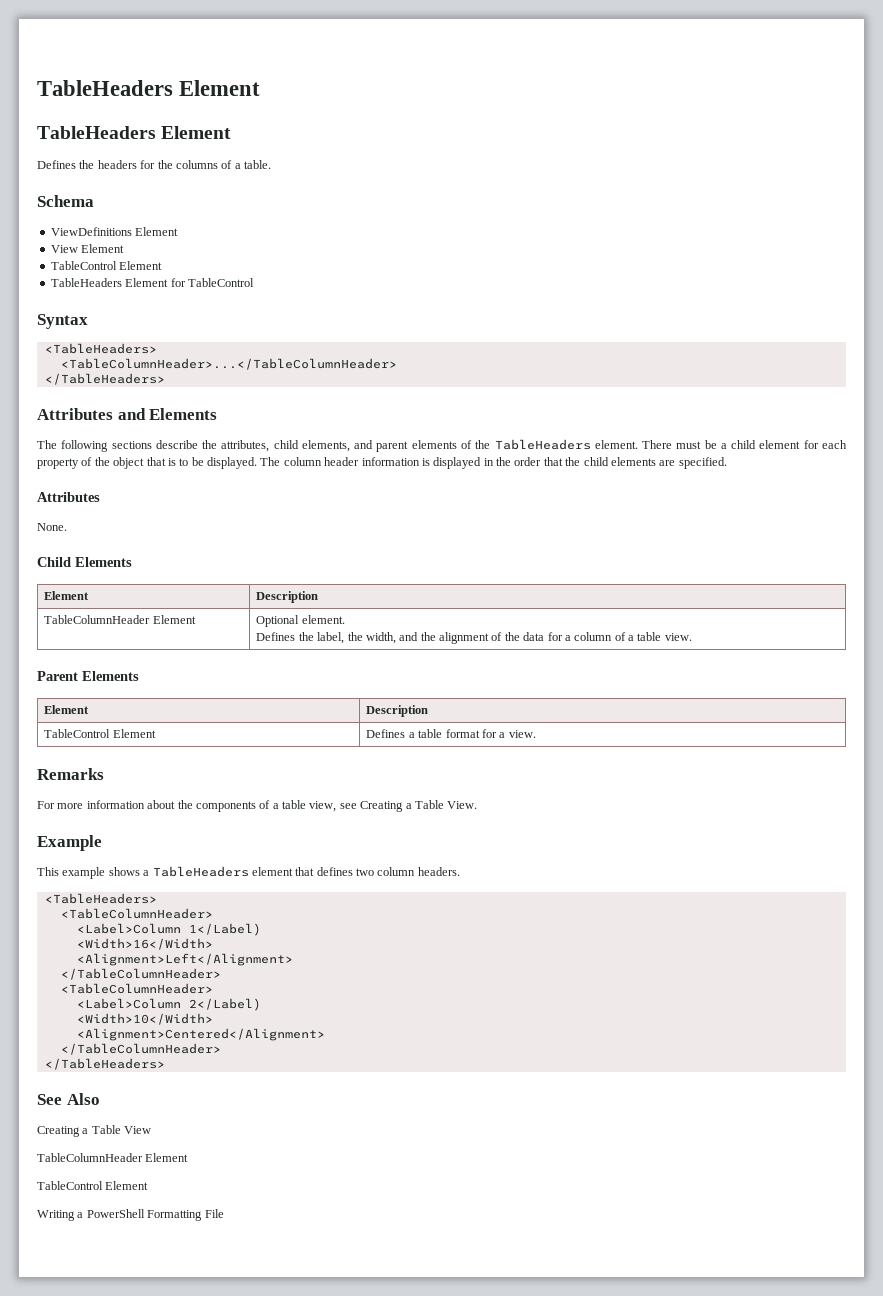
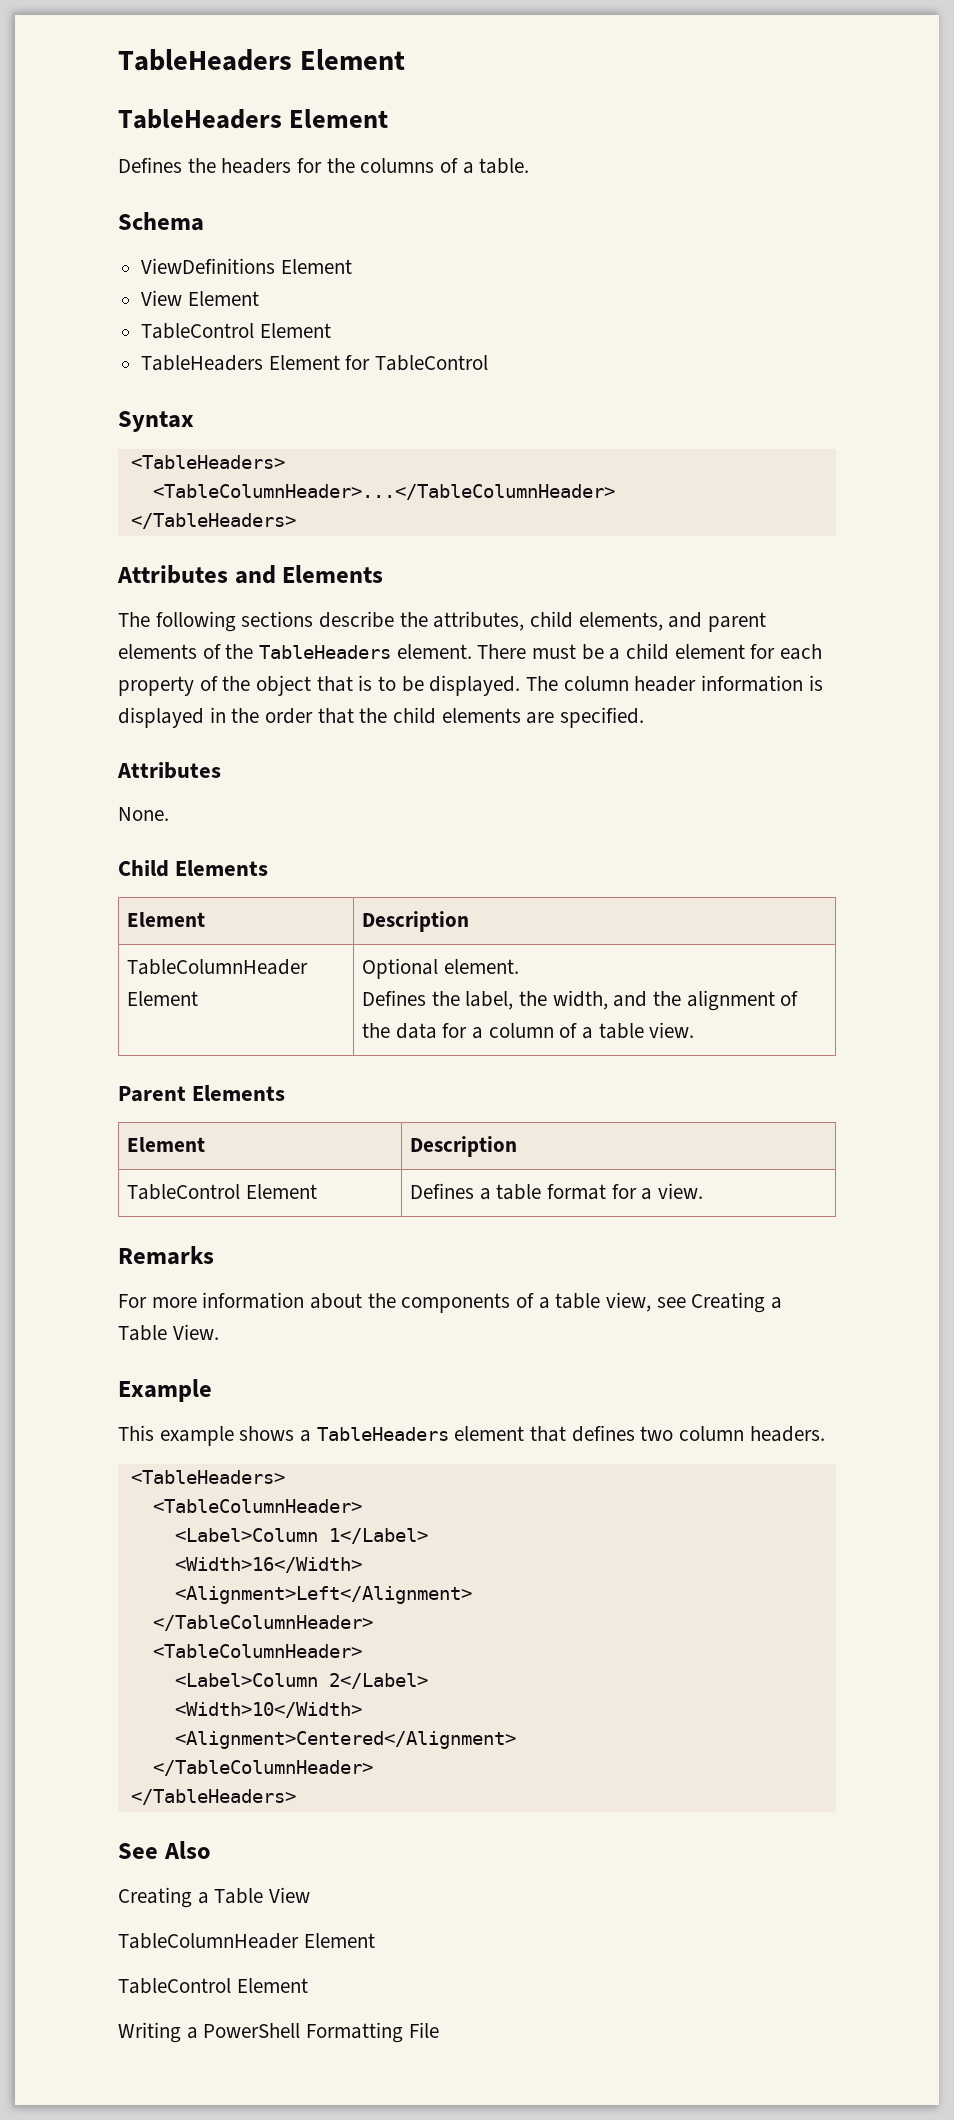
- <Label>Column 1</Label)
+ <Label>Column 1</Label>
- <Label>Column 2</Label)
+ <Label>Column 2</Label>

